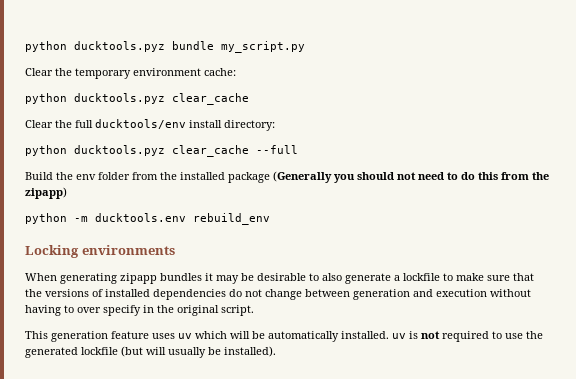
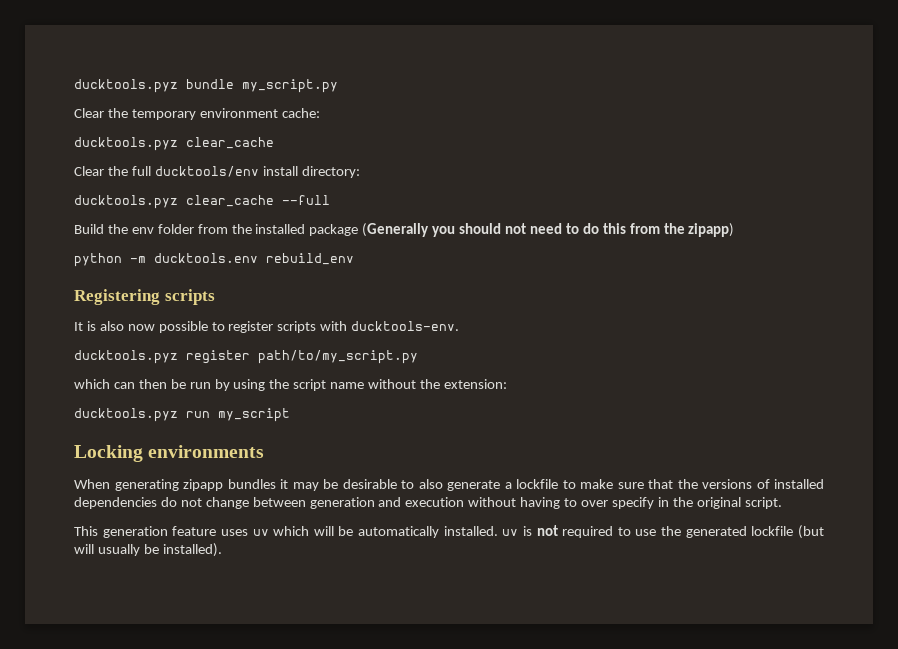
- python ducktools.pyz bundle my_script.py
+ ducktools.pyz bundle my_script.py
  Clear the temporary environment cache:
- python ducktools.pyz clear_cache
+ ducktools.pyz clear_cache
- python ducktools.pyz clear_cache --full
+ ducktools.pyz clear_cache --full
+ Registering scripts
+ It is also now possible to register scripts with ducktools-env.
+ ducktools.pyz register path/to/my_script.py
+ which can then be run by using the script name without the extension:
+ ducktools.pyz run my_script

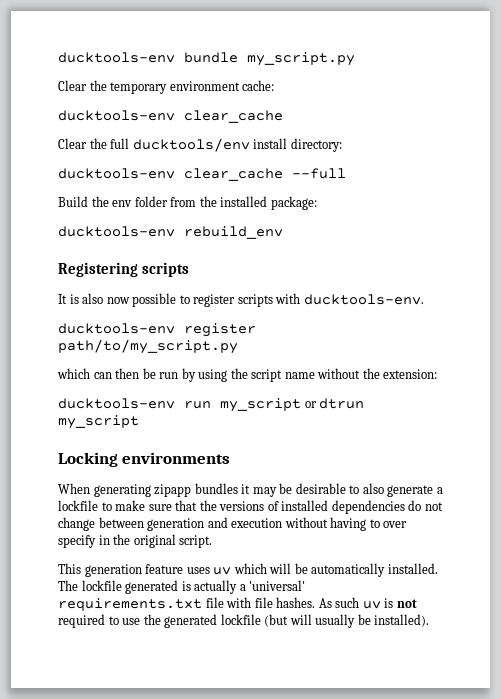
- ducktools.pyz bundle my_script.py
+ ducktools-env bundle my_script.py
  Clear the temporary environment cache:
- ducktools.pyz clear_cache
+ ducktools-env clear_cache
- ducktools.pyz clear_cache --full
+ ducktools-env clear_cache --full
- Build the env folder from the installed package (Generally you should not need to do this from the zipapp)
- python -m ducktools.env rebuild_env
+ Build the env folder from the installed package:
+ ducktools-env rebuild_env
- ducktools.pyz register path/to/my_script.py
+ ducktools-env register path/to/my_script.py
- ducktools.pyz run my_script
+ ducktools-env run my_script or dtrun my_script
- This generation feature uses uv which will be automatically installed. uv is not required to use the generated lockfile (but will usually be installed).
+ This generation feature uses uv which will be automatically installed. The lockfile generated is actually a 'universal' requirements.txt file with file hashes. As such uv is not required to use the generated lockfile (but will usually be installed).

